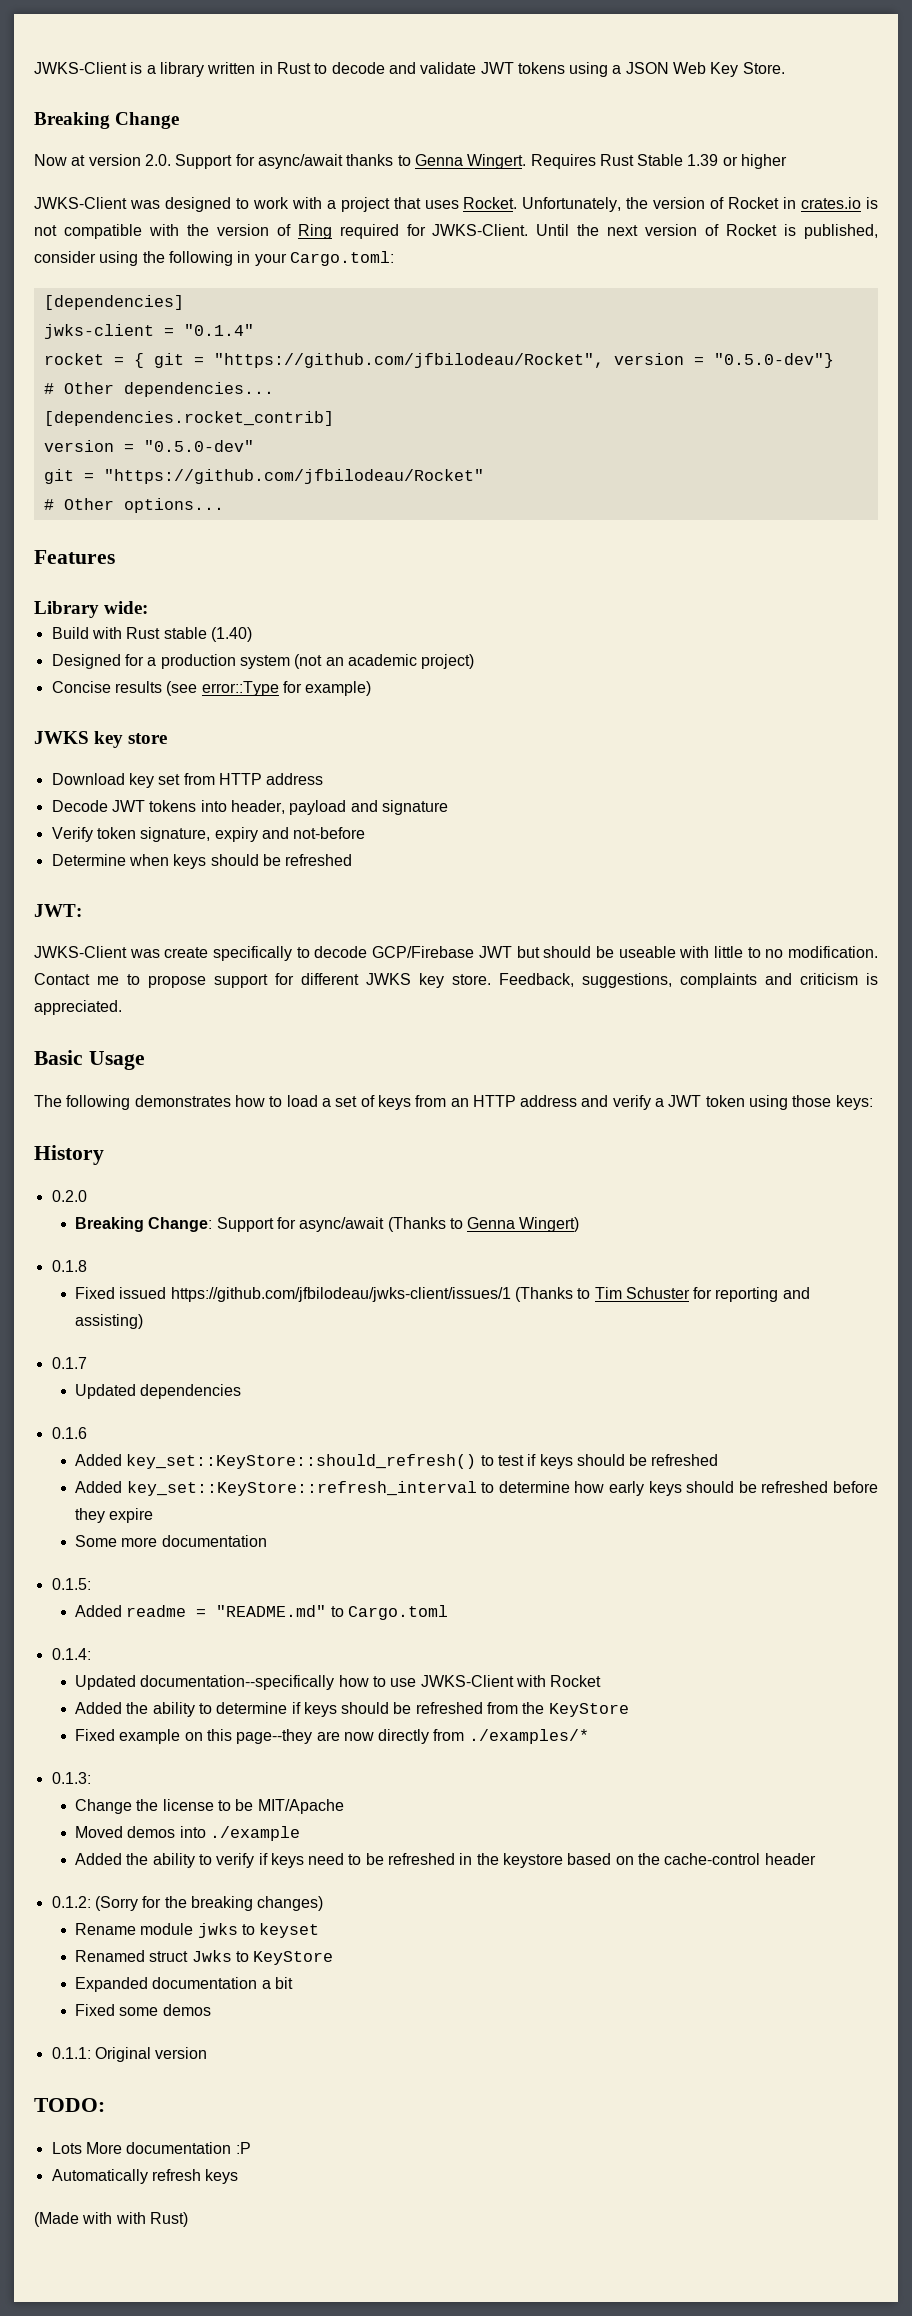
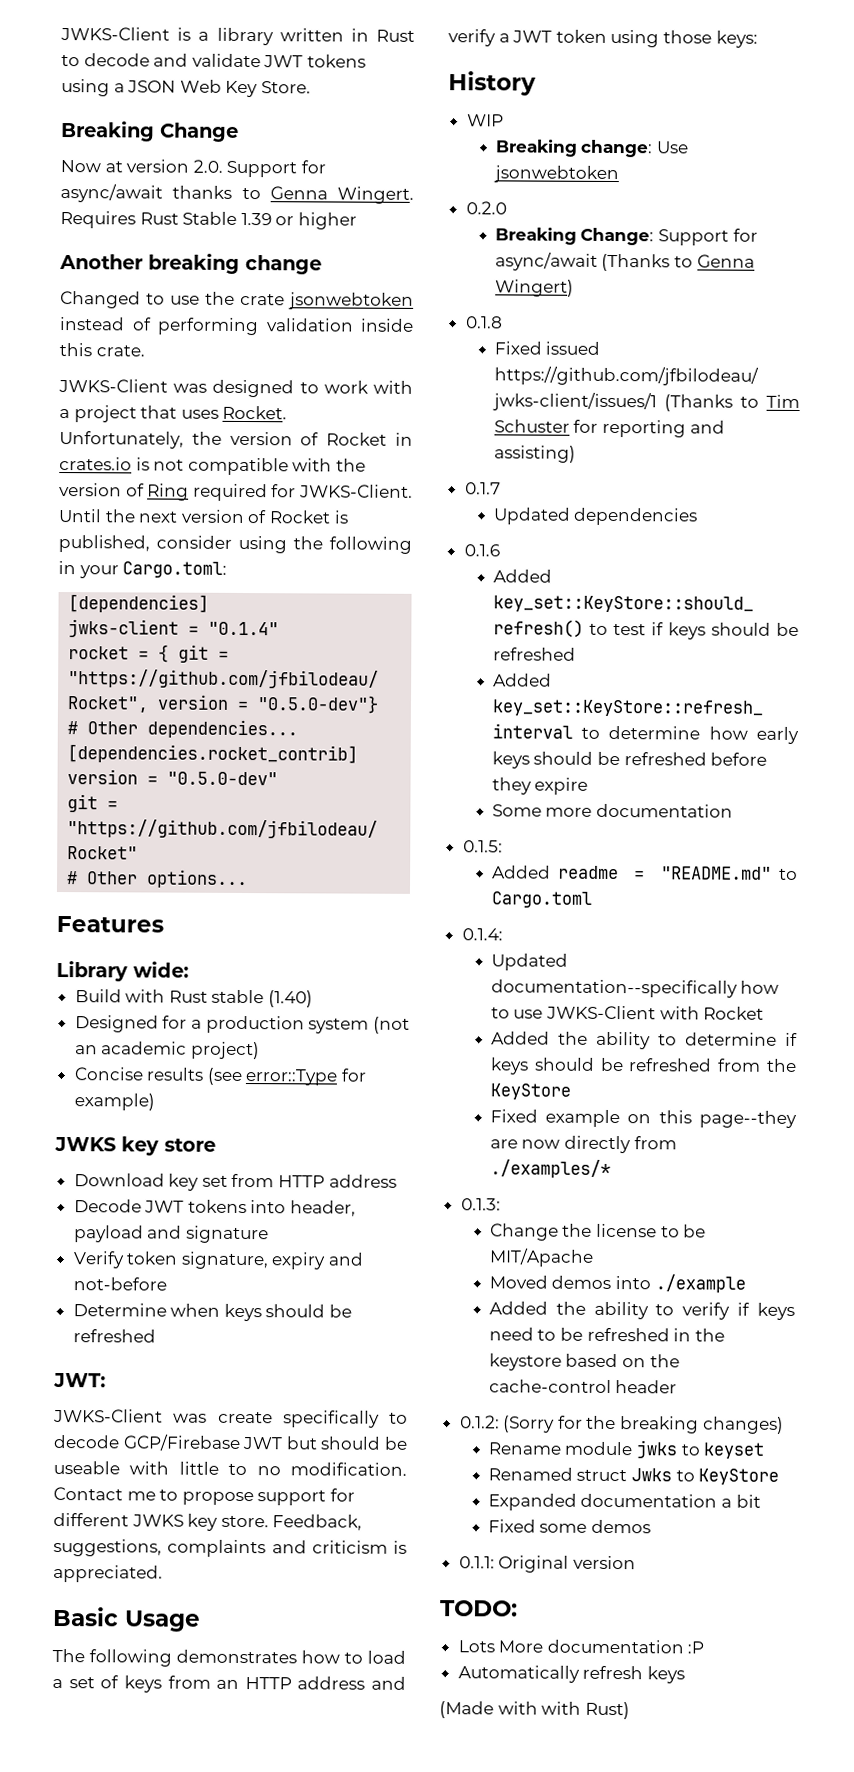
+ Another breaking change
+ Changed to use the crate jsonwebtoken instead of performing validation inside this crate.
+ WIP
+ Breaking change: Use jsonwebtoken

